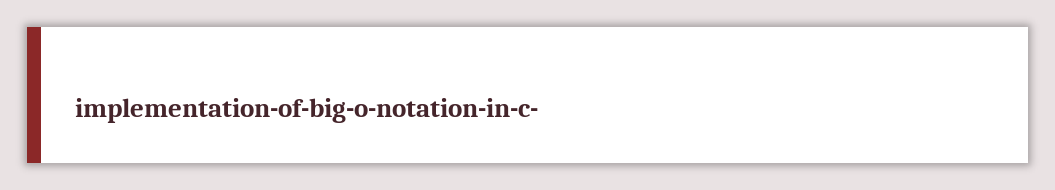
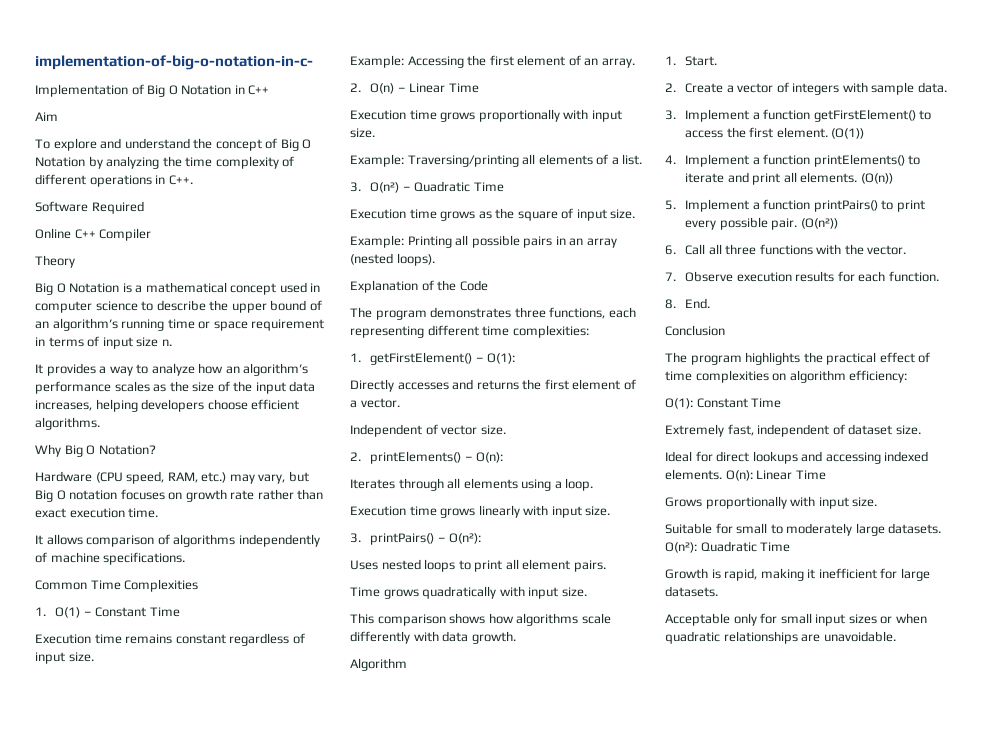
+ Implementation of Big O Notation in C++
+ Aim
+ To explore and understand the concept of Big O Notation by analyzing the time complexity of different operations in C++.
+ Software Required
+ Online C++ Compiler
+ Theory
+ Big O Notation is a mathematical concept used in computer science to describe the upper bound of an algorithm’s running time or space requirement in terms of input size n.
+ It provides a way to analyze how an algorithm’s performance scales as the size of the input data increases, helping developers choose efficient algorithms.
+ Why Big O Notation?
+ Hardware (CPU speed, RAM, etc.) may vary, but Big O notation focuses on growth rate rather than exact execution time.
+ It allows comparison of algorithms independently of machine specifications.
+ Common Time Complexities
+ 1. O(1) – Constant Time
+ Execution time remains constant regardless of input size.
+ Example: Accessing the first element of an array.
+ 2. O(n) – Linear Time
+ Execution time grows proportionally with input size.
+ Example: Traversing/printing all elements of a list.
+ 3. O(n²) – Quadratic Time
+ Execution time grows as the square of input size.
+ Example: Printing all possible pairs in an array (nested loops).
+ Explanation of the Code
+ The program demonstrates three functions, each representing different time complexities:
+ 1. getFirstElement() – O(1):
+ Directly accesses and returns the first element of a vector.
+ Independent of vector size.
+ 2. printElements() – O(n):
+ Iterates through all elements using a loop.
+ Execution time grows linearly with input size.
+ 3. printPairs() – O(n²):
+ Uses nested loops to print all element pairs.
+ Time grows quadratically with input size.
+ This comparison shows how algorithms scale differently with data growth.
+ Algorithm
+ 1. Start.
+ 2. Create a vector of integers with sample data.
+ 3. Implement a function getFirstElement() to access the first element. (O(1))
+ 4. Implement a function printElements() to iterate and print all elements. (O(n))
+ 5. Implement a function printPairs() to print every possible pair. (O(n²))
+ 6. Call all three functions with the vector.
+ 7. Observe execution results for each function.
+ 8. End.
+ Conclusion
+ The program highlights the practical effect of time complexities on algorithm efficiency:
+ O(1): Constant Time
+ Extremely fast, independent of dataset size.
+ Ideal for direct lookups and accessing indexed elements. O(n): Linear Time
+ Grows proportionally with input size.
+ Suitable for small to moderately large datasets. O(n²): Quadratic Time
+ Growth is rapid, making it inefficient for large datasets.
+ Acceptable only for small input sizes or when quadratic relationships are unavoidable.

